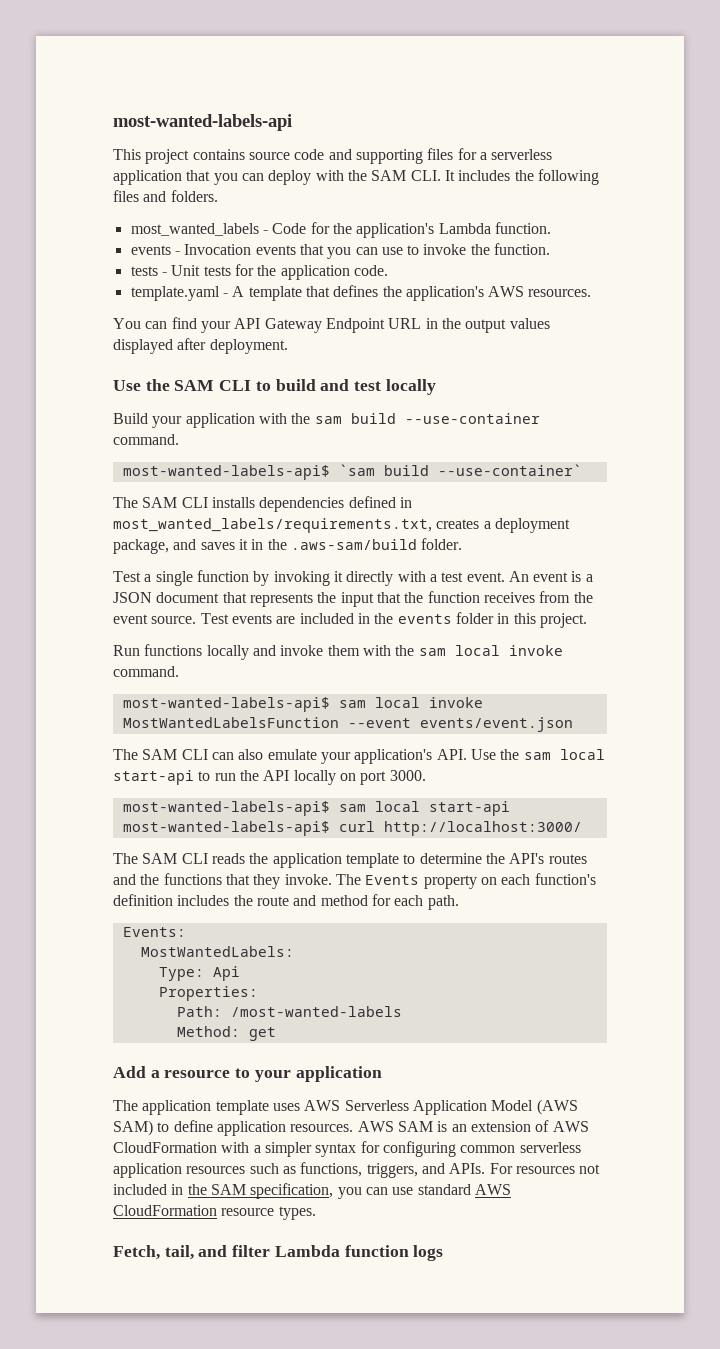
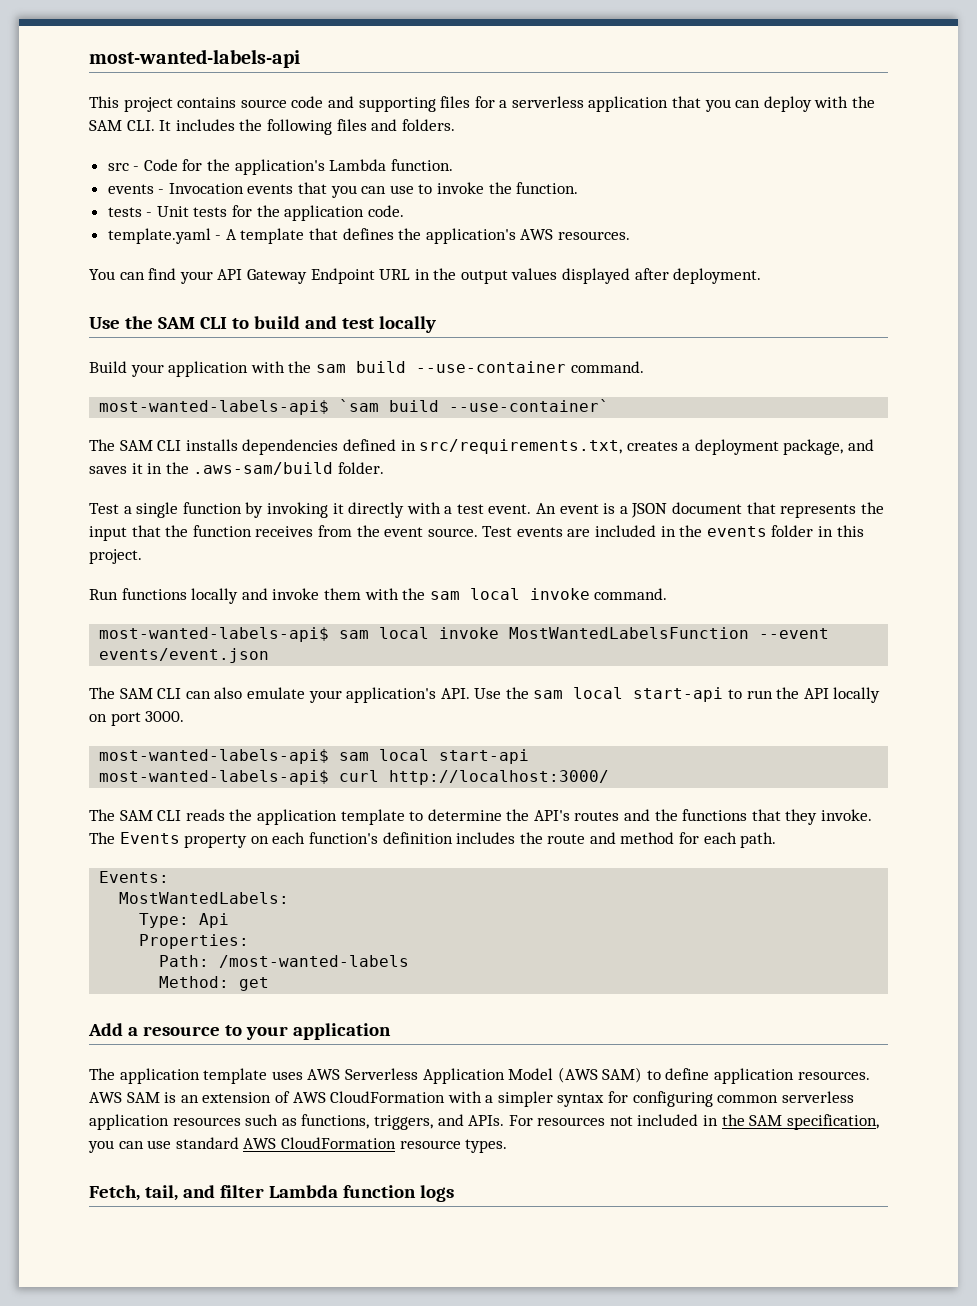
- most_wanted_labels - Code for the application's Lambda function.
+ src - Code for the application's Lambda function.
- The SAM CLI installs dependencies defined in most_wanted_labels/requirements.txt, creates a deployment package, and saves it in the .aws-sam/build folder.
+ The SAM CLI installs dependencies defined in src/requirements.txt, creates a deployment package, and saves it in the .aws-sam/build folder.

